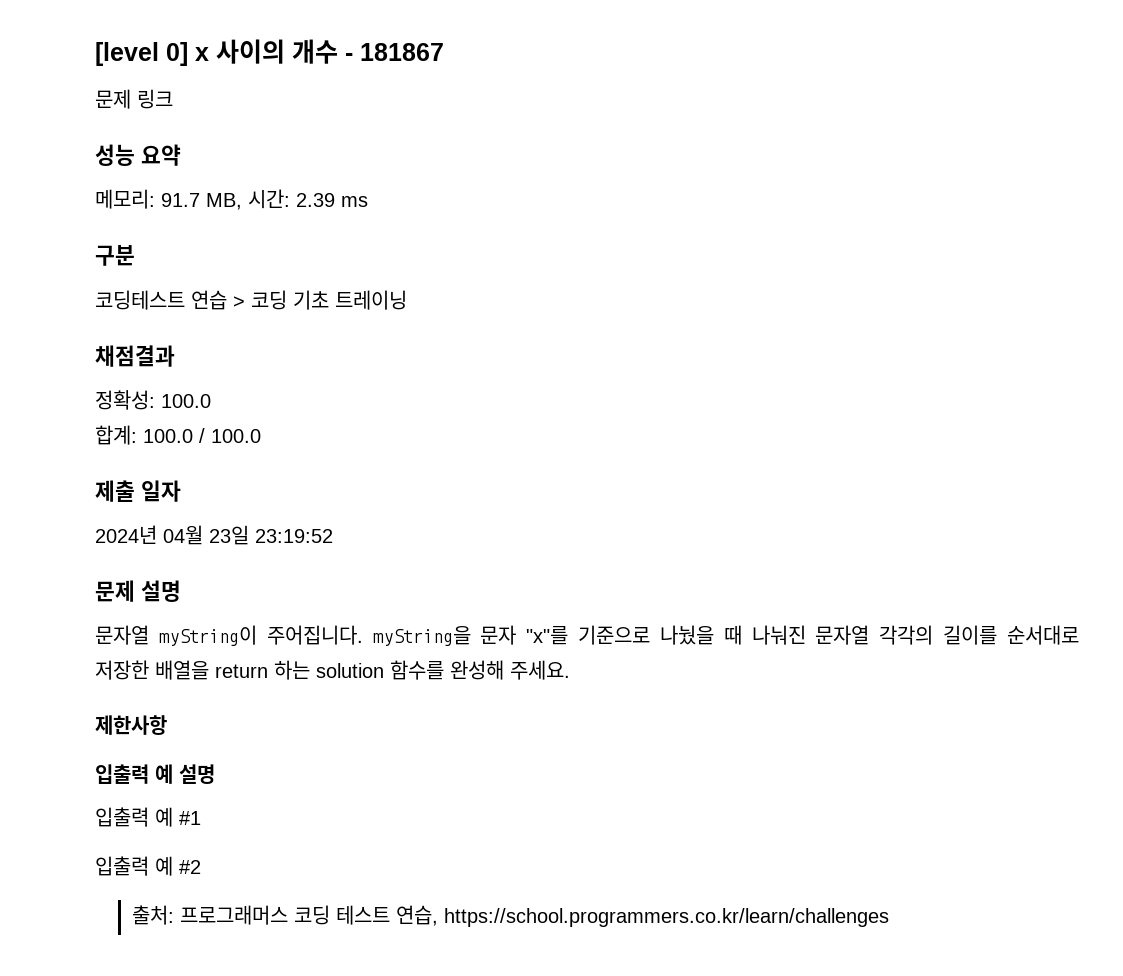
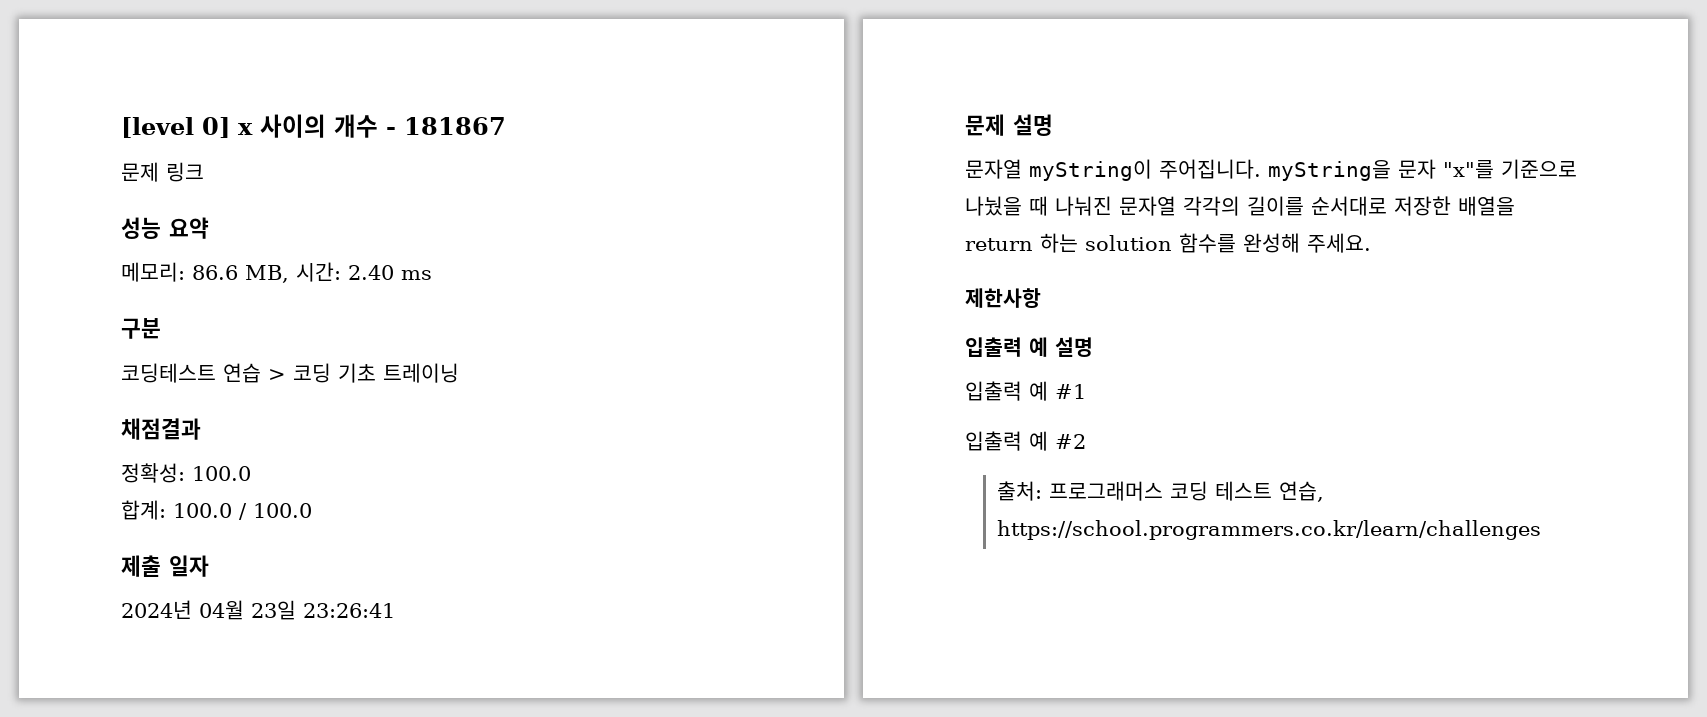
- 메모리: 91.7 MB, 시간: 2.39 ms
+ 메모리: 86.6 MB, 시간: 2.40 ms
- 2024년 04월 23일 23:19:52
+ 2024년 04월 23일 23:26:41

